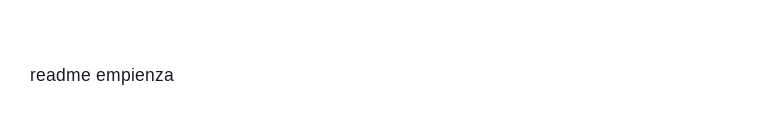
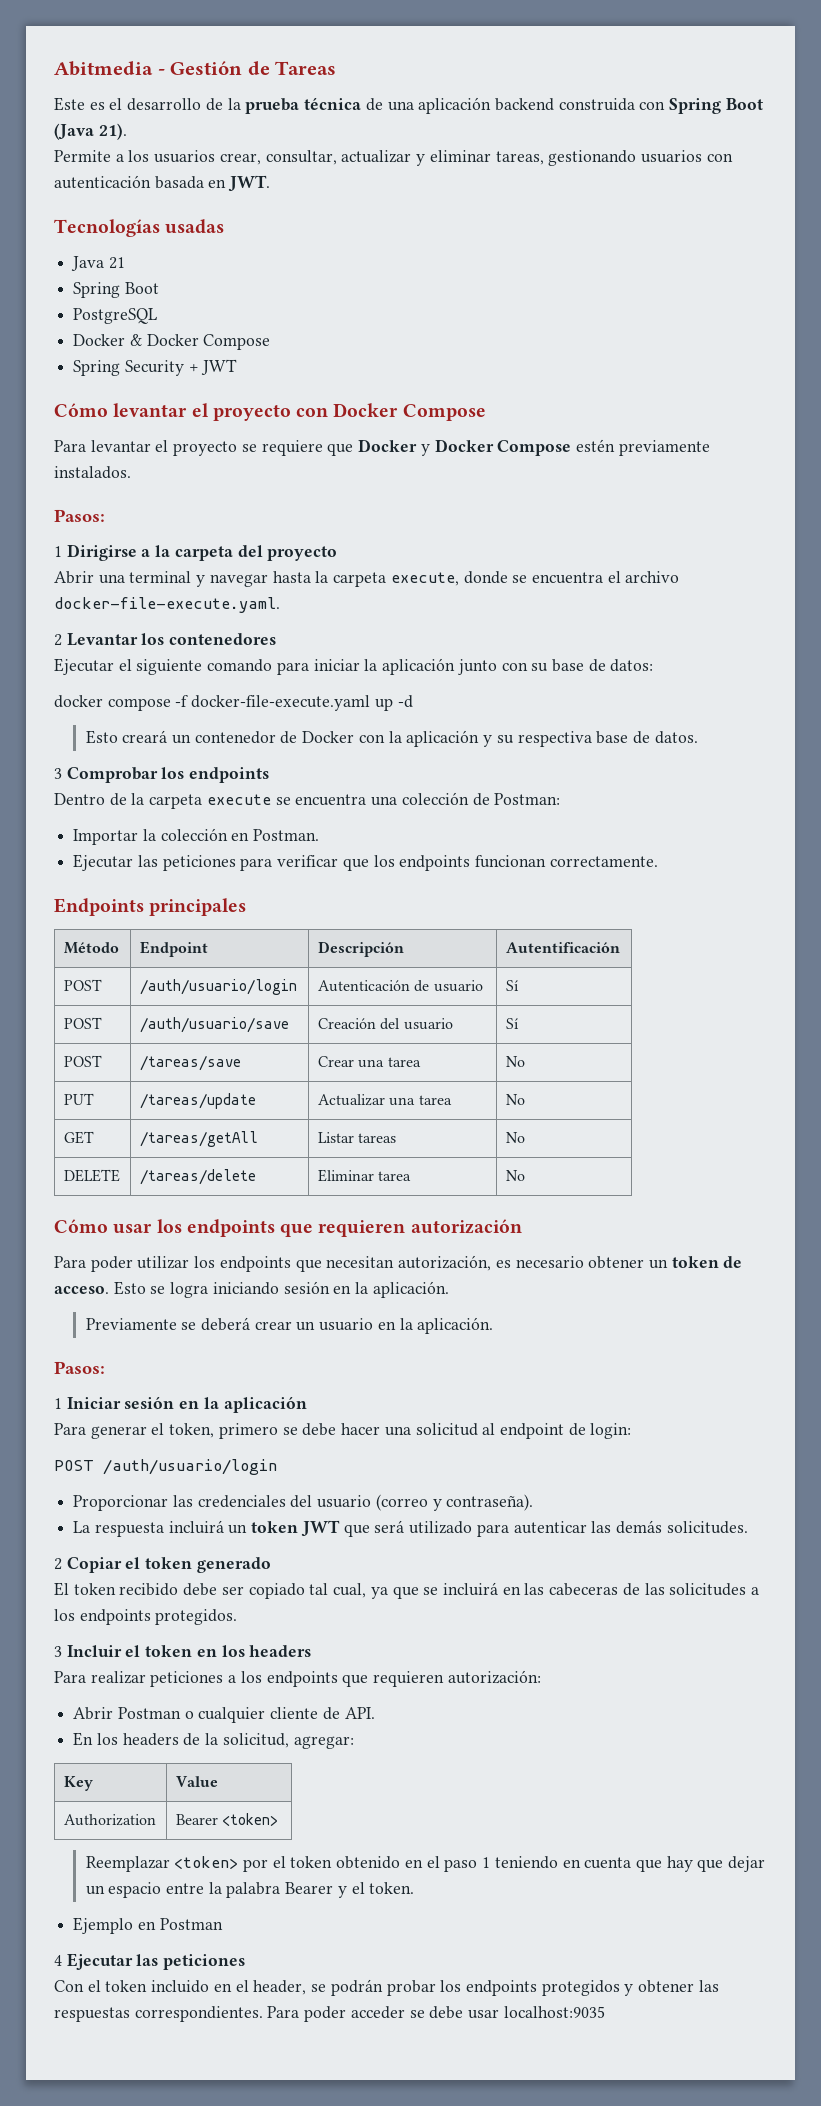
- readme empienza
+ Abitmedia - Gestión de Tareas
+ Este es el desarrollo de la prueba técnica de una aplicación backend construida con Spring Boot (Java 21).
+ Permite a los usuarios crear, consultar, actualizar y eliminar tareas, gestionando usuarios con autenticación basada en JWT.
+ Tecnologías usadas
+ Java 21
+ Spring Boot
+ PostgreSQL
+ Docker & Docker Compose
+ Spring Security + JWT
+ Cómo levantar el proyecto con Docker Compose
+ Para levantar el proyecto se requiere que Docker y Docker Compose estén previamente instalados.
+ Pasos:
+ 1 Dirigirse a la carpeta del proyecto
+ Abrir una terminal y navegar hasta la carpeta execute, donde se encuentra el archivo docker-file-execute.yaml.
+ 2 Levantar los contenedores
+ Ejecutar el siguiente comando para iniciar la aplicación junto con su base de datos:
+ docker compose -f docker-file-execute.yaml up -d
+ Esto creará un contenedor de Docker con la aplicación y su respectiva base de datos.
+ 3 Comprobar los endpoints
+ Dentro de la carpeta execute se encuentra una colección de Postman:
+ Importar la colección en Postman.
+ Ejecutar las peticiones para verificar que los endpoints funcionan correctamente.
+ Endpoints principales
+ Método | Endpoint | Descripción | Autentificación
+ POST | /auth/usuario/login | Autenticación de usuario | Sí
+ POST | /auth/usuario/save | Creación del usuario | Sí
+ POST | /tareas/save | Crear una tarea | No
+ PUT | /tareas/update | Actualizar una tarea | No
+ GET | /tareas/getAll | Listar tareas | No
+ DELETE | /tareas/delete | Eliminar tarea | No
+ Cómo usar los endpoints que requieren autorización
+ Para poder utilizar los endpoints que necesitan autorización, es necesario obtener un token de acceso. Esto se logra iniciando sesión en la aplicación.
+ Previamente se deberá crear un usuario en la aplicación.
+ Pasos:
+ 1 Iniciar sesión en la aplicación
+ Para generar el token, primero se debe hacer una solicitud al endpoint de login:
+ POST /auth/usuario/login
+ Proporcionar las credenciales del usuario (correo y contraseña).
+ La respuesta incluirá un token JWT que será utilizado para autenticar las demás solicitudes.
+ 2 Copiar el token generado
+ El token recibido debe ser copiado tal cual, ya que se incluirá en las cabeceras de las solicitudes a los endpoints protegidos.
+ 3 Incluir el token en los headers
+ Para realizar peticiones a los endpoints que requieren autorización:
+ Abrir Postman o cualquier cliente de API.
+ En los headers de la solicitud, agregar:
+ Key | Value
+ Authorization | Bearer <token>
+ Reemplazar <token> por el token obtenido en el paso 1 teniendo en cuenta que hay que dejar un espacio entre la palabra Bearer y el token.
+ Ejemplo en Postman
+ 4 Ejecutar las peticiones
+ Con el token incluido en el header, se podrán probar los endpoints protegidos y obtener las respuestas correspondientes. Para poder acceder se debe usar localhost:9035

